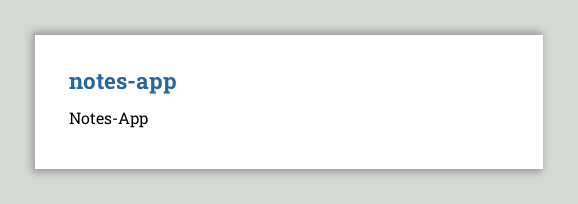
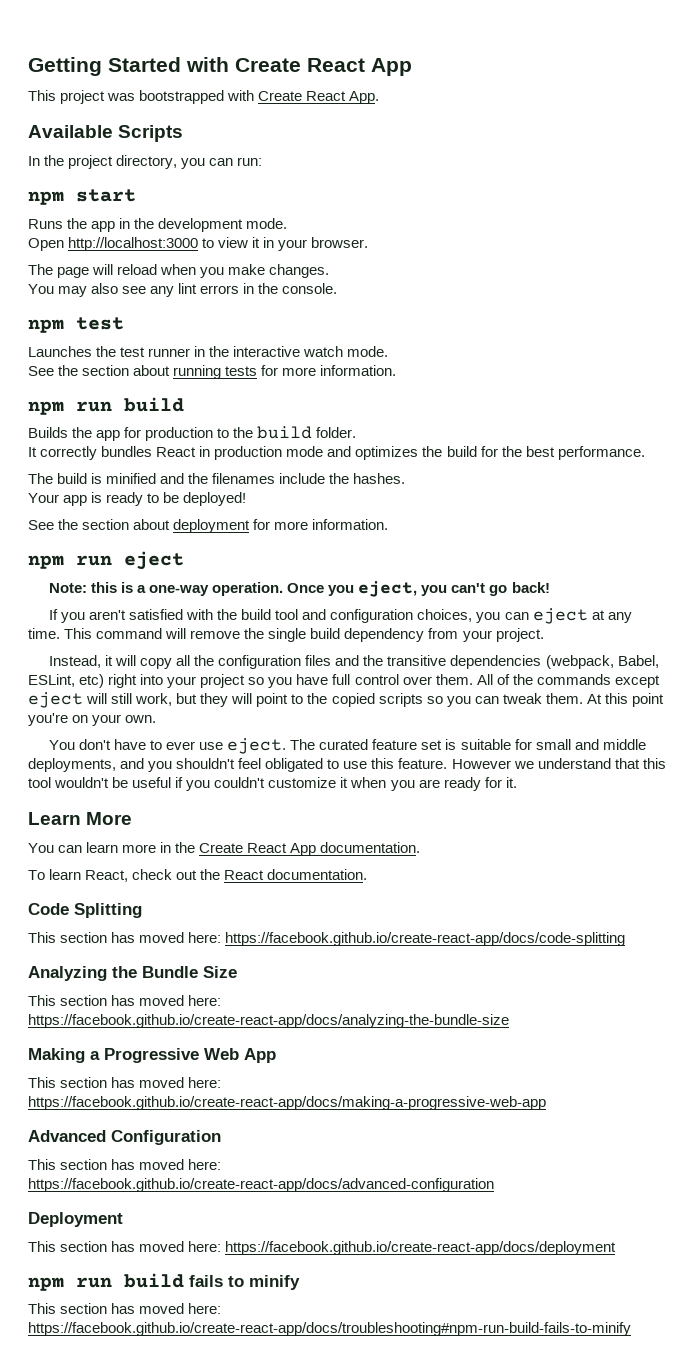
- notes-app
- Notes-App
+ Getting Started with Create React App
+ This project was bootstrapped with Create React App.
+ Available Scripts
+ In the project directory, you can run:
+ npm start
+ Runs the app in the development mode.
+ Open http://localhost:3000 to view it in your browser.
+ The page will reload when you make changes.
+ You may also see any lint errors in the console.
+ npm test
+ Launches the test runner in the interactive watch mode.
+ See the section about running tests for more information.
+ npm run build
+ Builds the app for production to the build folder.
+ It correctly bundles React in production mode and optimizes the build for the best performance.
+ The build is minified and the filenames include the hashes.
+ Your app is ready to be deployed!
+ See the section about deployment for more information.
+ npm run eject
+ Note: this is a one-way operation. Once you eject, you can't go back!
+ If you aren't satisfied with the build tool and configuration choices, you can eject at any time. This command will remove the single build dependency from your project.
+ Instead, it will copy all the configuration files and the transitive dependencies (webpack, Babel, ESLint, etc) right into your project so you have full control over them. All of the commands except eject will still work, but they will point to the copied scripts so you can tweak them. At this point you're on your own.
+ You don't have to ever use eject. The curated feature set is suitable for small and middle deployments, and you shouldn't feel obligated to use this feature. However we understand that this tool wouldn't be useful if you couldn't customize it when you are ready for it.
+ Learn More
+ You can learn more in the Create React App documentation.
+ To learn React, check out the React documentation.
+ Code Splitting
+ This section has moved here: https://facebook.github.io/create-react-app/docs/code-splitting
+ Analyzing the Bundle Size
+ This section has moved here: https://facebook.github.io/create-react-app/docs/analyzing-the-bundle-size
+ Making a Progressive Web App
+ This section has moved here: https://facebook.github.io/create-react-app/docs/making-a-progressive-web-app
+ Advanced Configuration
+ This section has moved here: https://facebook.github.io/create-react-app/docs/advanced-configuration
+ Deployment
+ This section has moved here: https://facebook.github.io/create-react-app/docs/deployment
+ npm run build fails to minify
+ This section has moved here: https://facebook.github.io/create-react-app/docs/troubleshooting#npm-run-build-fails-to-minify

